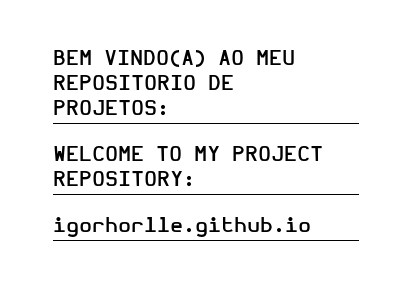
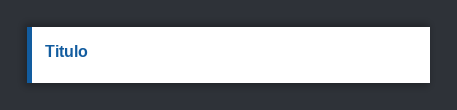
- BEM VINDO(A) AO MEU REPOSITORIO DE PROJETOS:
- WELCOME TO MY PROJECT REPOSITORY:
- igorhorlle.github.io
+ Titulo

